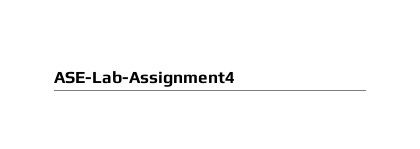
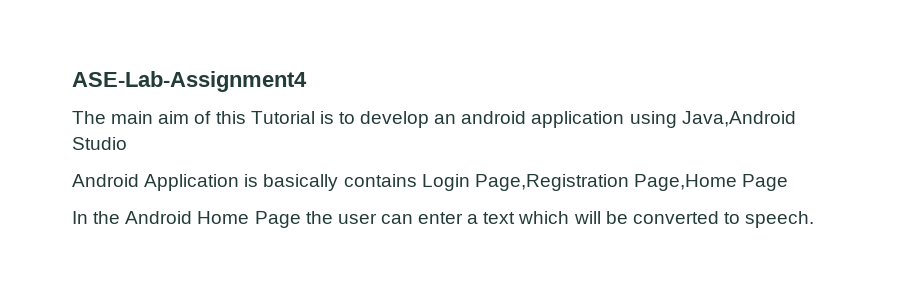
+ The main aim of this Tutorial is to develop an android application using Java,Android Studio
+ Android Application is basically contains Login Page,Registration Page,Home Page
+ In the Android Home Page the user can enter a text which will be converted to speech.

